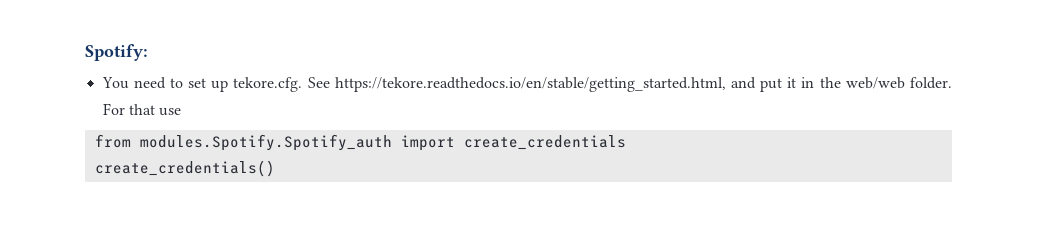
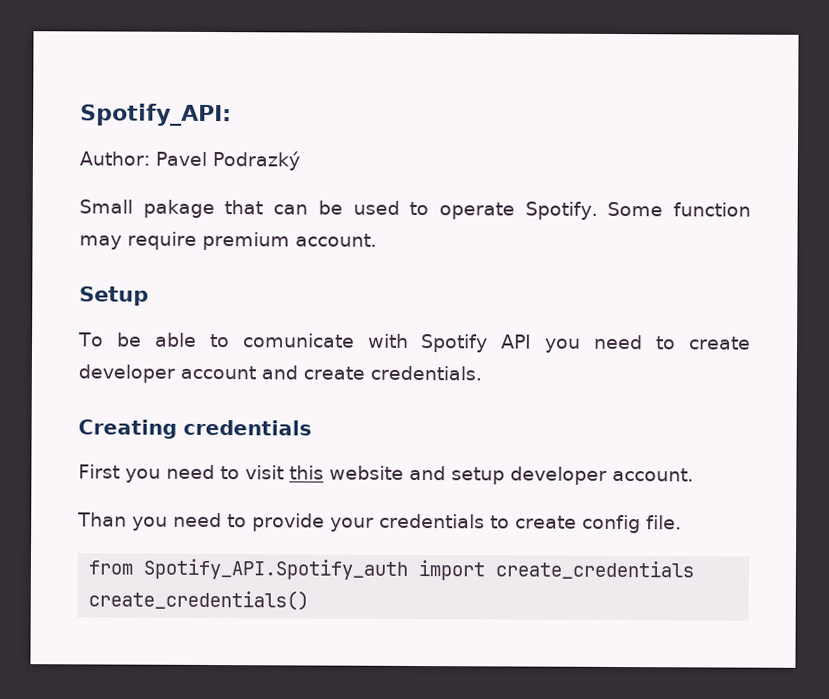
- Spotify:
- You need to set up tekore.cfg. See https://tekore.readthedocs.io/en/stable/getting_started.html, and put it in the web/web folder. For that use
+ Spotify_API:
+ Author: Pavel Podrazký
+ Small pakage that can be used to operate Spotify. Some function may require premium account.
+ Setup
+ To be able to comunicate with Spotify API you need to create developer account and create credentials.
+ Creating credentials
+ First you need to visit this website and setup developer account.
+ Than you need to provide your credentials to create config file.
- from modules.Spotify.Spotify_auth import create_credentials
+ from Spotify_API.Spotify_auth import create_credentials

